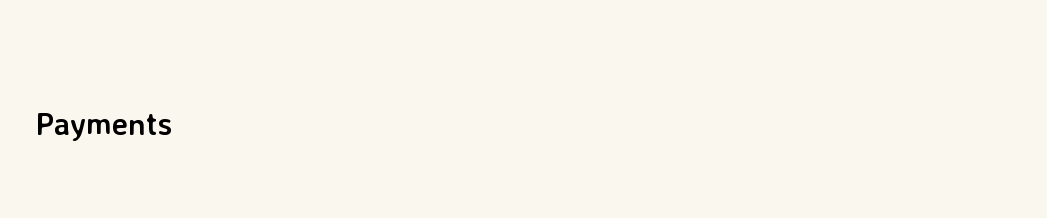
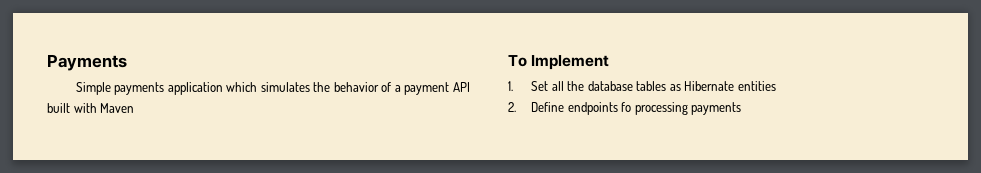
+ Simple payments application which simulates the behavior of a payment API built with Maven
+ To Implement
+ 1. Set all the database tables as Hibernate entities
+ 2. Define endpoints fo processing payments

